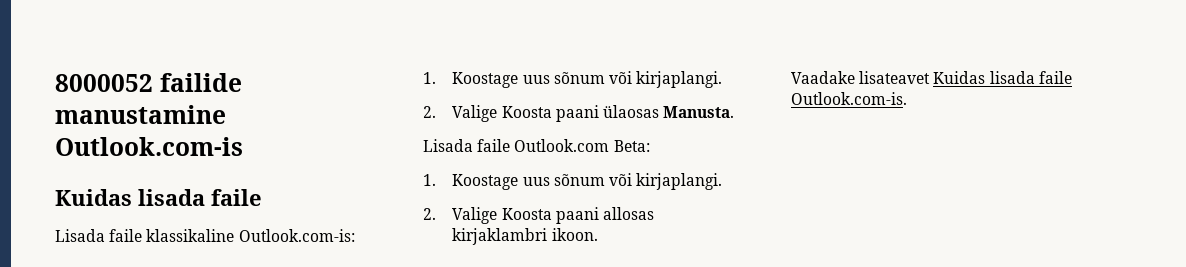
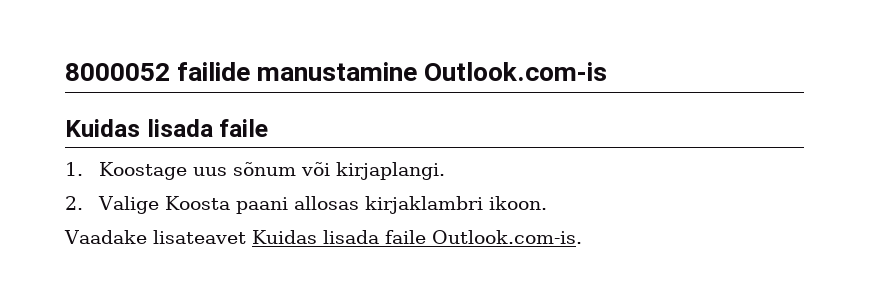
- Lisada faile klassikaline Outlook.com-is:
- 1. Koostage uus sõnum või kirjaplangi.
- 2. Valige Koosta paani ülaosas Manusta.
- Lisada faile Outlook.com Beta:

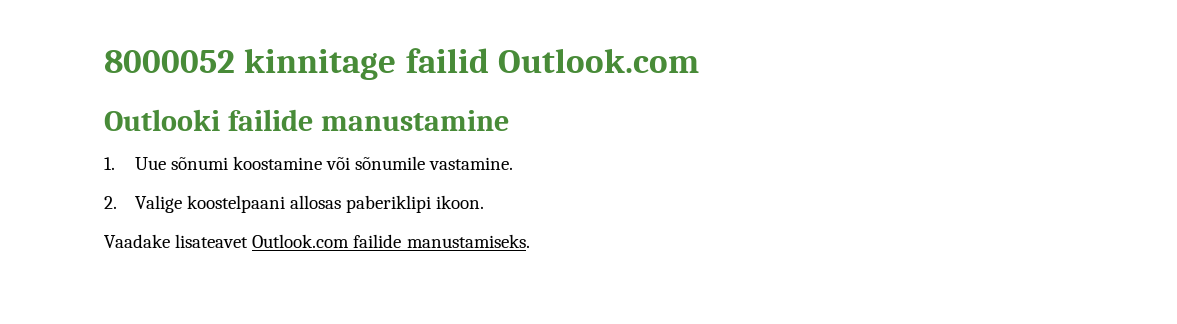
- 8000052 failide manustamine Outlook.com-is
- Kuidas lisada faile
- 1. Koostage uus sõnum või kirjaplangi.
- 2. Valige Koosta paani allosas kirjaklambri ikoon.
+ 8000052 kinnitage failid Outlook.com
+ Outlooki failide manustamine
+ 1. Uue sõnumi koostamine või sõnumile vastamine.
+ 2. Valige koostelpaani allosas paberiklipi ikoon.
- Vaadake lisateavet Kuidas lisada faile Outlook.com-is.
+ Vaadake lisateavet Outlook.com failide manustamiseks.

